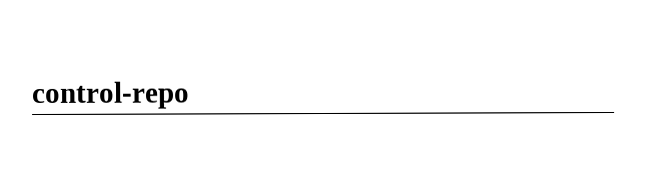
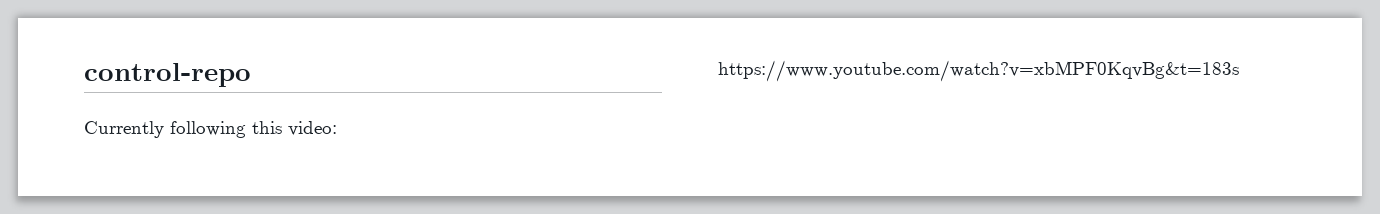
+ Currently following this video: https://www.youtube.com/watch?v=xbMPF0KqvBg&t=183s

